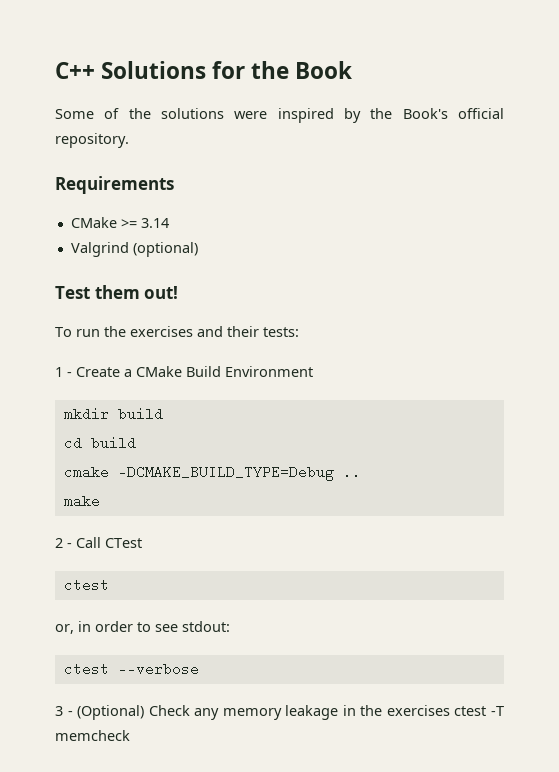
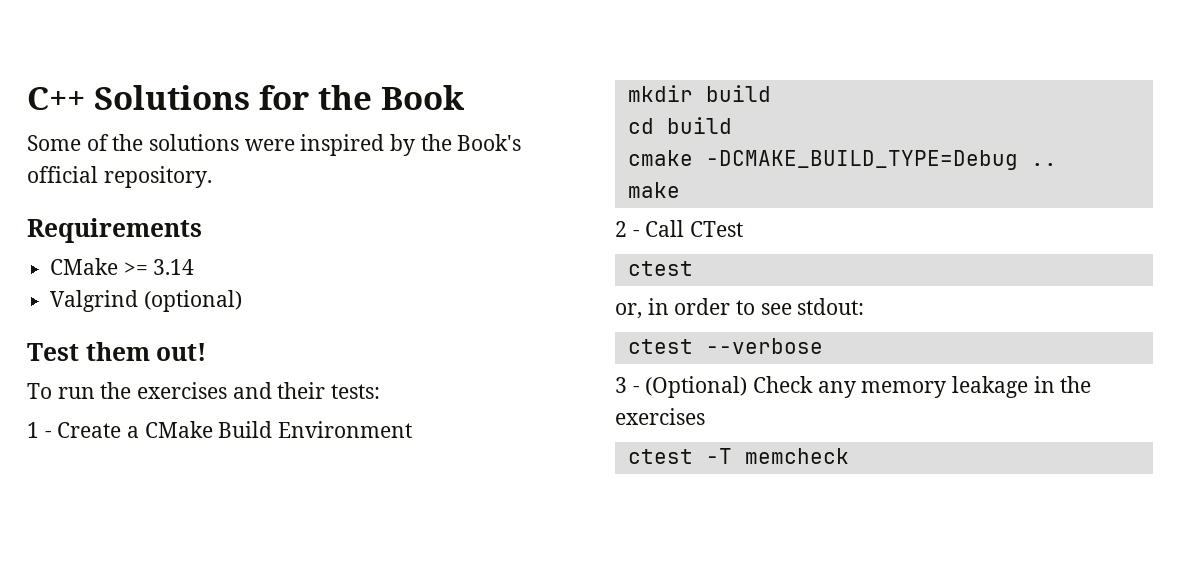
- 3 - (Optional) Check any memory leakage in the exercises ctest -T memcheck
+ 3 - (Optional) Check any memory leakage in the exercises
+ ctest -T memcheck

